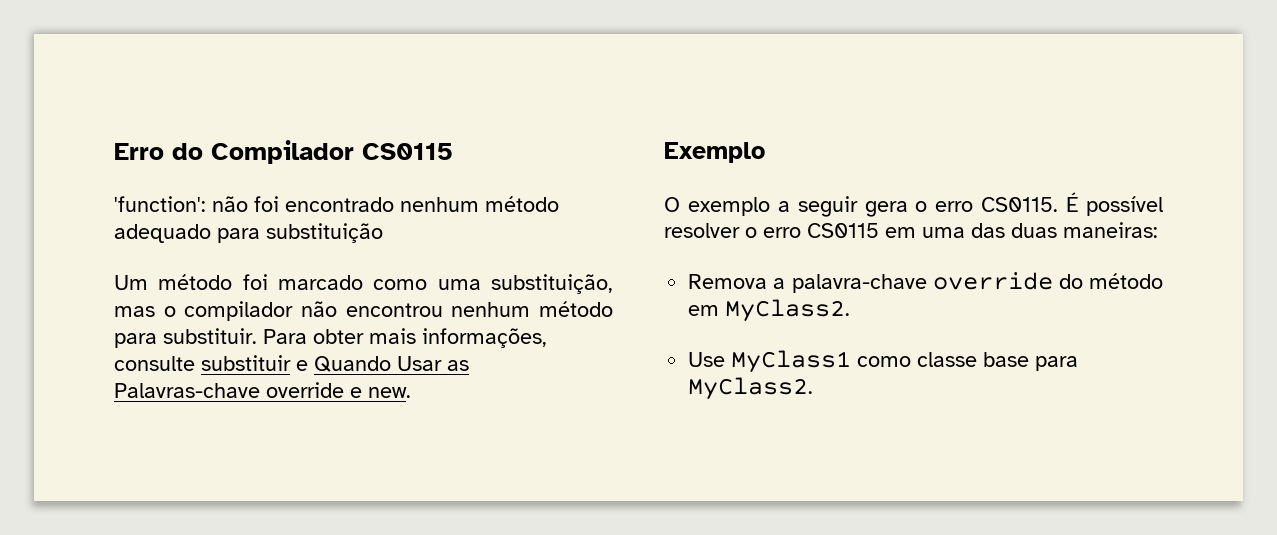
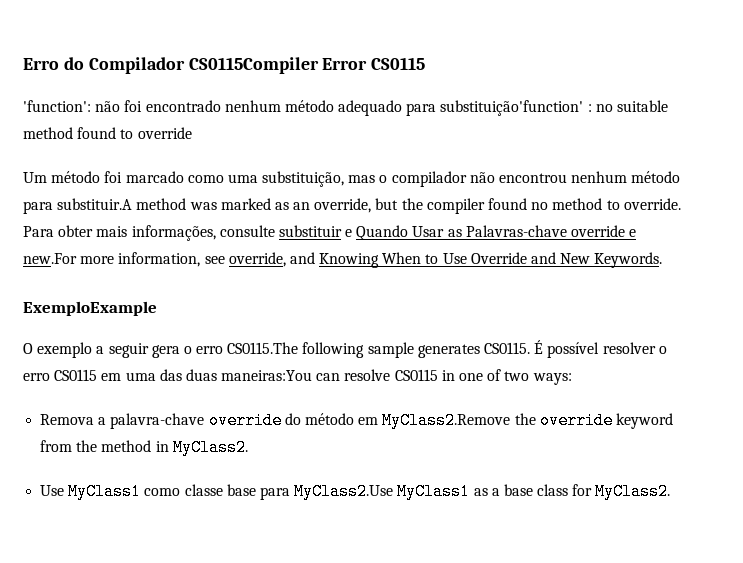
- Erro do Compilador CS0115
+ Erro do Compilador CS0115Compiler Error CS0115
- 'function': não foi encontrado nenhum método adequado para substituição
+ 'function': não foi encontrado nenhum método adequado para substituição'function' : no suitable method found to override
- Um método foi marcado como uma substituição, mas o compilador não encontrou nenhum método para substituir.
+ Um método foi marcado como uma substituição, mas o compilador não encontrou nenhum método para substituir.A method was marked as an override, but the compiler found no method to override.
- Para obter mais informações, consulte substituir e Quando Usar as Palavras-chave override e new.
- Exemplo
+ Para obter mais informações, consulte substituir e Quando Usar as Palavras-chave override e new.For more information, see override, and Knowing When to Use Override and New Keywords.
+ ExemploExample
- O exemplo a seguir gera o erro CS0115.
+ O exemplo a seguir gera o erro CS0115.The following sample generates CS0115.
- É possível resolver o erro CS0115 em uma das duas maneiras:
+ É possível resolver o erro CS0115 em uma das duas maneiras:You can resolve CS0115 in one of two ways:
- Remova a palavra-chave override do método em MyClass2.
+ Remova a palavra-chave override do método em MyClass2.Remove the override keyword from the method in MyClass2.
- Use MyClass1 como classe base para MyClass2.
+ Use MyClass1 como classe base para MyClass2.Use MyClass1 as a base class for MyClass2.

